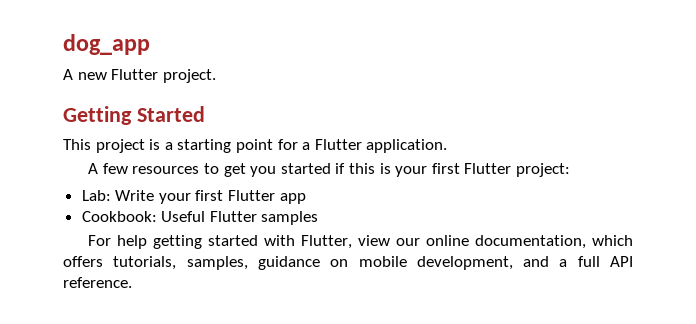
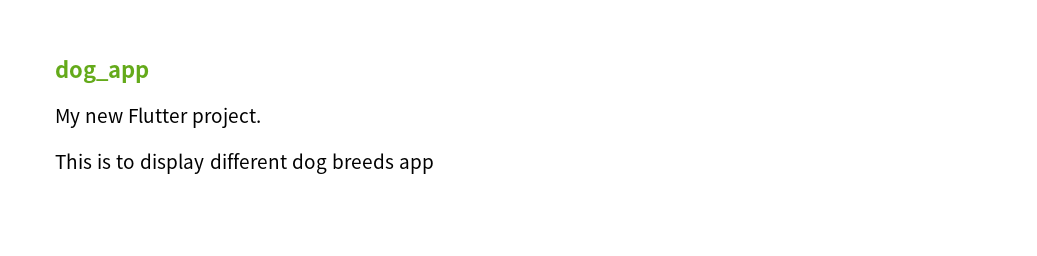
- A new Flutter project.
+ My new Flutter project.
- Getting Started
- This project is a starting point for a Flutter application.
- A few resources to get you started if this is your first Flutter project:
- Lab: Write your first Flutter app
- Cookbook: Useful Flutter samples
- For help getting started with Flutter, view our online documentation, which offers tutorials, samples, guidance on mobile development, and a full API reference.
+ This is to display different dog breeds app

